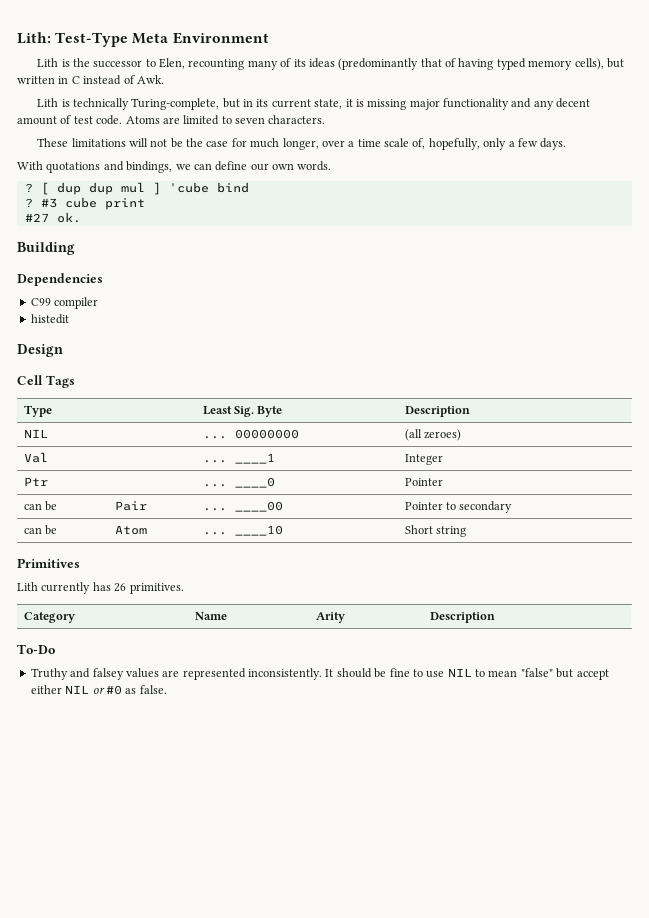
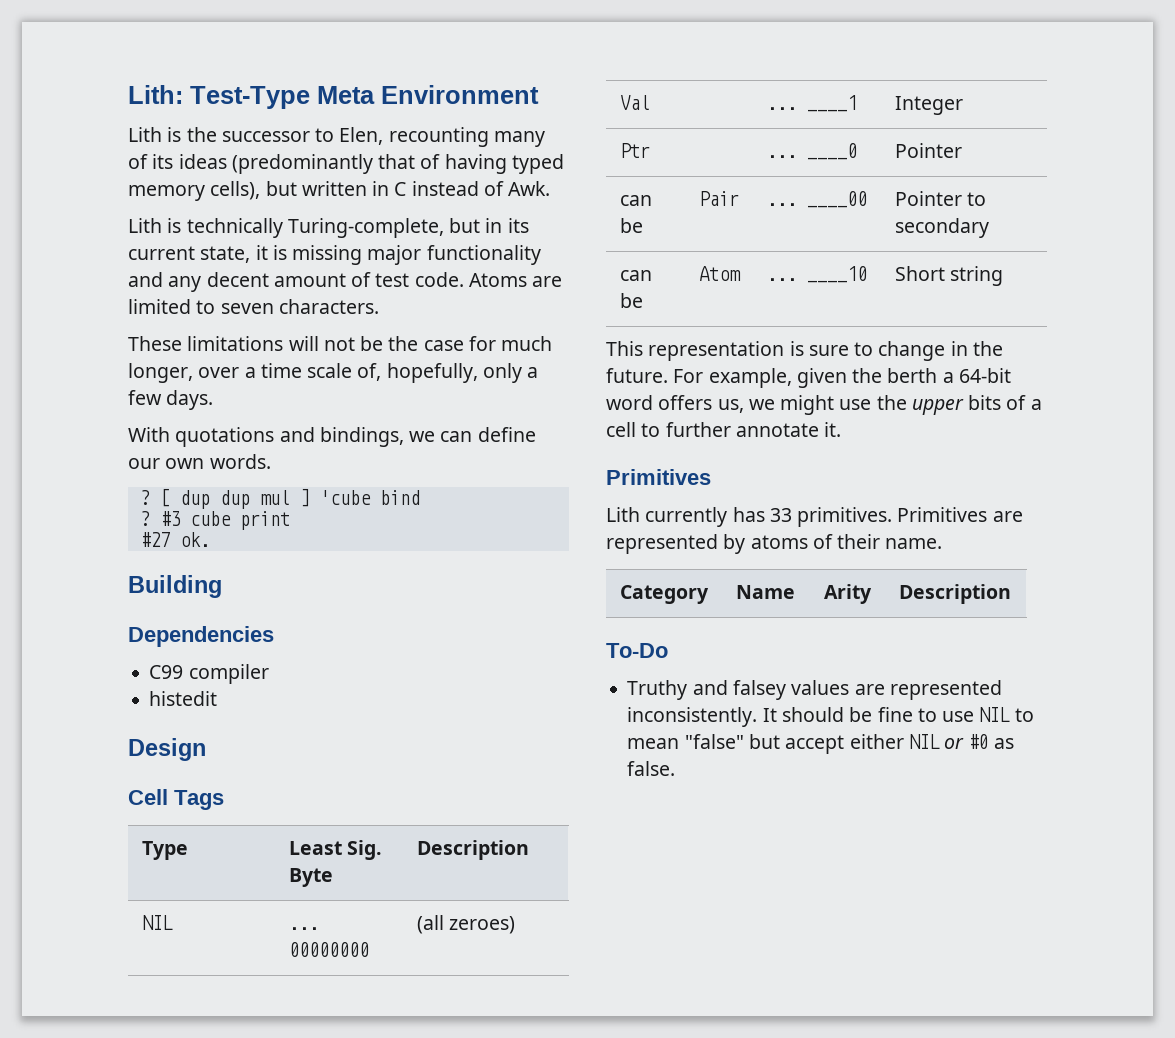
+ This representation is sure to change in the future. For example, given the berth a 64-bit word offers us, we might use the upper bits of a cell to further annotate it.
- Lith currently has 26 primitives.
+ Lith currently has 33 primitives. Primitives are represented by atoms of their name.

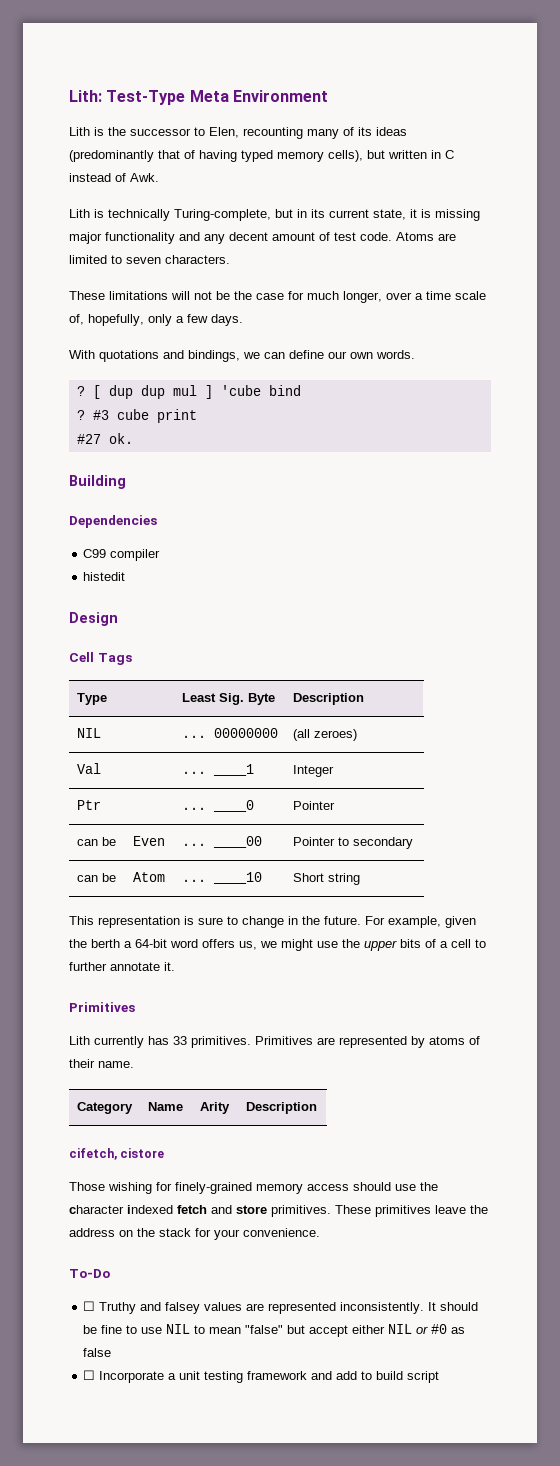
- can be | Pair | ... ____00 | Pointer to secondary
+ can be | Even | ... ____00 | Pointer to secondary
+ cifetch, cistore
+ Those wishing for finely-grained memory access should use the character indexed fetch and store primitives. These primitives leave the address on the stack for your convenience.
- Truthy and falsey values are represented inconsistently.
+ ☐ Truthy and falsey values are represented inconsistently.
- It should be fine to use NIL to mean "false" but accept either NIL or #0 as false.
+ It should be fine to use NIL to mean "false" but accept either NIL or #0 as false
+ ☐ Incorporate a unit testing framework and add to build script

